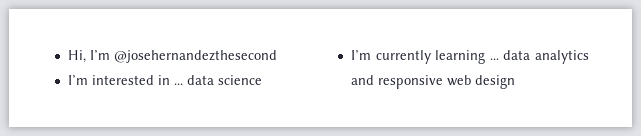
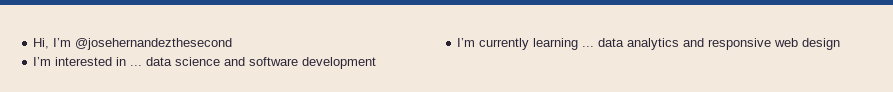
- I’m interested in ... data science
+ I’m interested in ... data science and software development

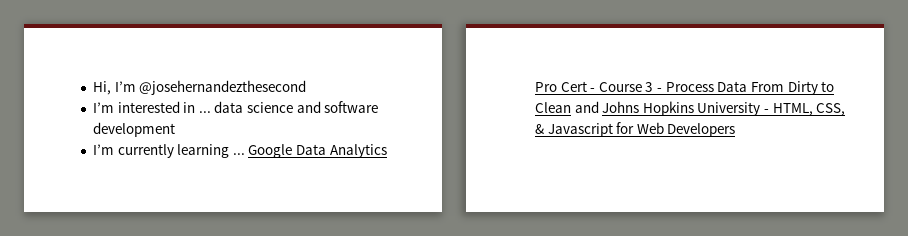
- I’m currently learning ... data analytics and responsive web design
+ I’m currently learning ... Google Data Analytics Pro Cert - Course 3 - Process Data From Dirty to Clean and Johns Hopkins University - HTML, CSS, & Javascript for Web Developers

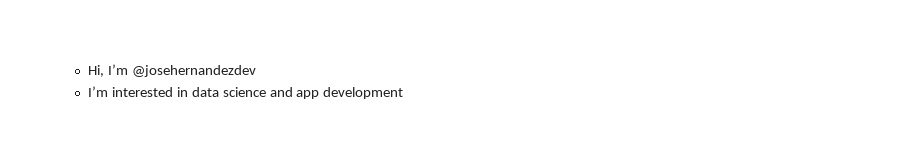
- Hi, I’m @josehernandezthesecond
+ Hi, I’m @josehernandezdev
- I’m interested in ... data science and software development
+ I’m interested in data science and app development
- I’m currently learning ... Google Data Analytics Pro Cert - Course 3 - Process Data From Dirty to Clean and Johns Hopkins University - HTML, CSS, & Javascript for Web Developers

